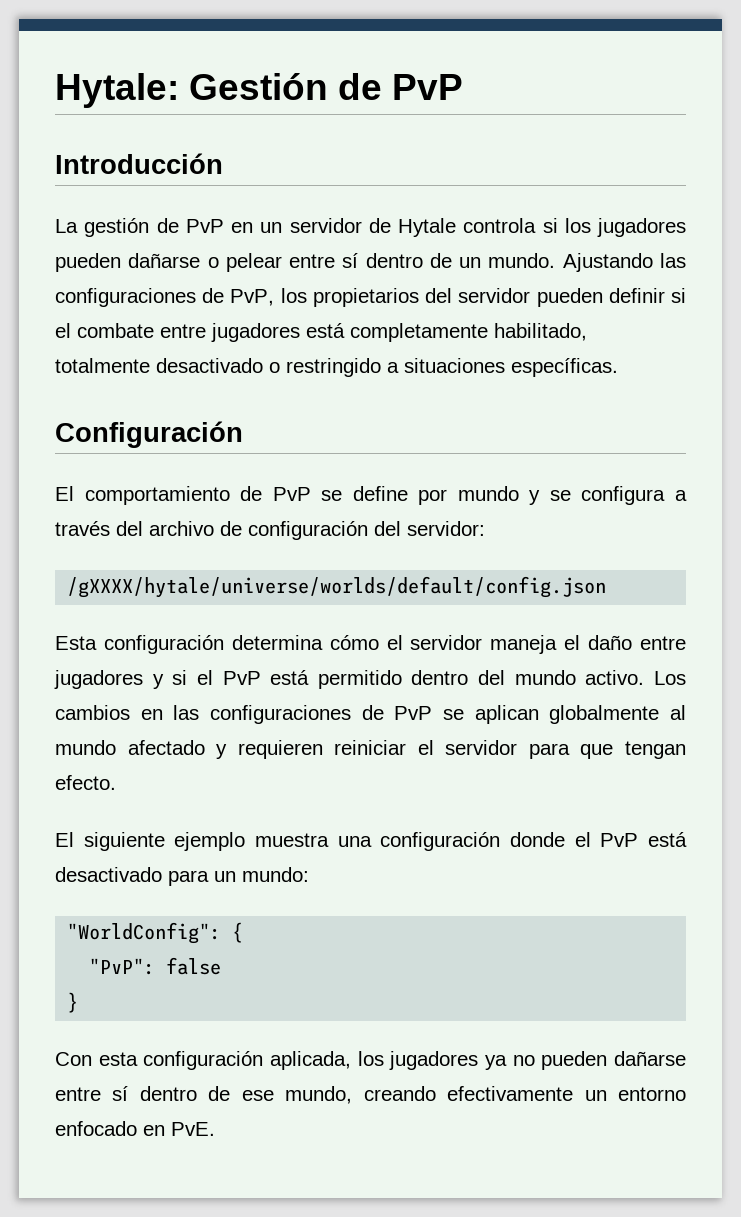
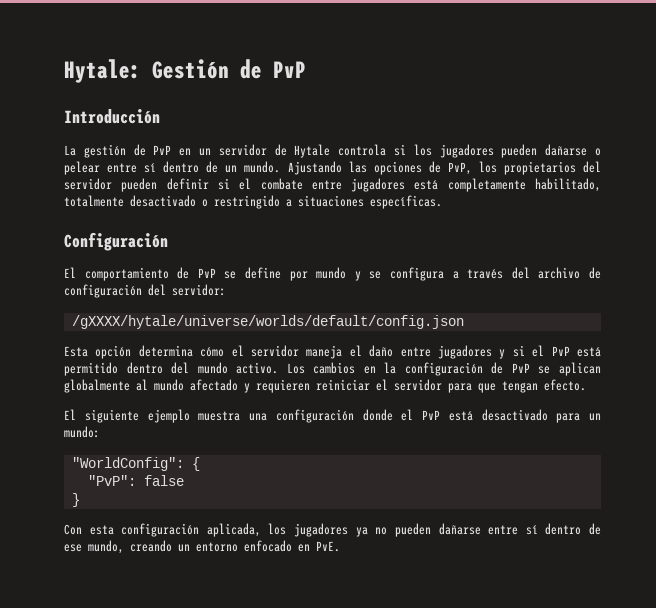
- Ajustando las configuraciones de PvP, los propietarios del servidor pueden definir si el combate entre jugadores está completamente habilitado, totalmente desactivado o restringido a situaciones específicas.
+ Ajustando las opciones de PvP, los propietarios del servidor pueden definir si el combate entre jugadores está completamente habilitado, totalmente desactivado o restringido a situaciones específicas.
- Esta configuración determina cómo el servidor maneja el daño entre jugadores y si el PvP está permitido dentro del mundo activo.
+ Esta opción determina cómo el servidor maneja el daño entre jugadores y si el PvP está permitido dentro del mundo activo.
- Los cambios en las configuraciones de PvP se aplican globalmente al mundo afectado y requieren reiniciar el servidor para que tengan efecto.
+ Los cambios en la configuración de PvP se aplican globalmente al mundo afectado y requieren reiniciar el servidor para que tengan efecto.
- Con esta configuración aplicada, los jugadores ya no pueden dañarse entre sí dentro de ese mundo, creando efectivamente un entorno enfocado en PvE.
+ Con esta configuración aplicada, los jugadores ya no pueden dañarse entre sí dentro de ese mundo, creando un entorno enfocado en PvE.

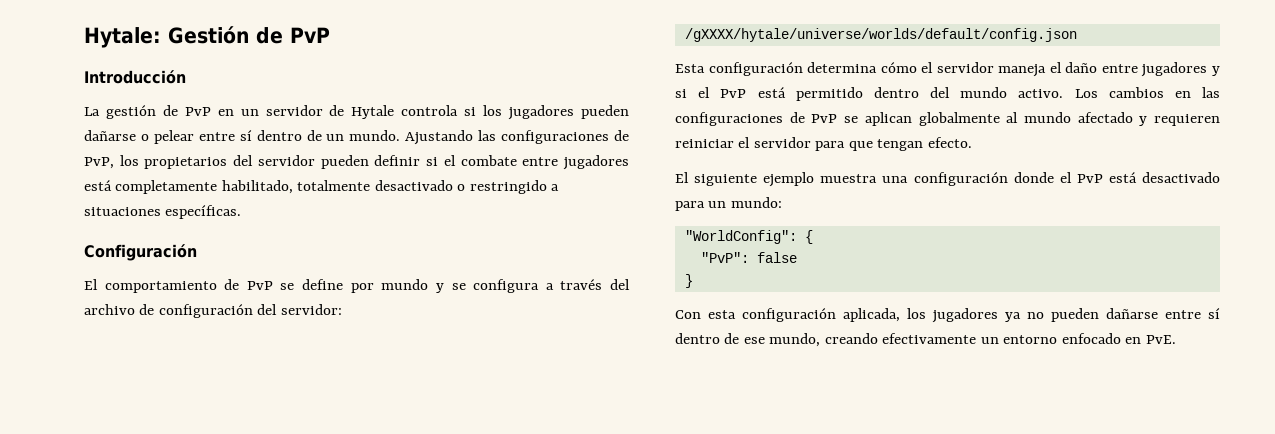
- Ajustando las opciones de PvP, los propietarios del servidor pueden definir si el combate entre jugadores está completamente habilitado, totalmente desactivado o restringido a situaciones específicas.
+ Ajustando las configuraciones de PvP, los propietarios del servidor pueden definir si el combate entre jugadores está completamente habilitado, totalmente desactivado o restringido a situaciones específicas.
- Esta opción determina cómo el servidor maneja el daño entre jugadores y si el PvP está permitido dentro del mundo activo.
+ Esta configuración determina cómo el servidor maneja el daño entre jugadores y si el PvP está permitido dentro del mundo activo.
- Los cambios en la configuración de PvP se aplican globalmente al mundo afectado y requieren reiniciar el servidor para que tengan efecto.
+ Los cambios en las configuraciones de PvP se aplican globalmente al mundo afectado y requieren reiniciar el servidor para que tengan efecto.
- Con esta configuración aplicada, los jugadores ya no pueden dañarse entre sí dentro de ese mundo, creando un entorno enfocado en PvE.
+ Con esta configuración aplicada, los jugadores ya no pueden dañarse entre sí dentro de ese mundo, creando efectivamente un entorno enfocado en PvE.

